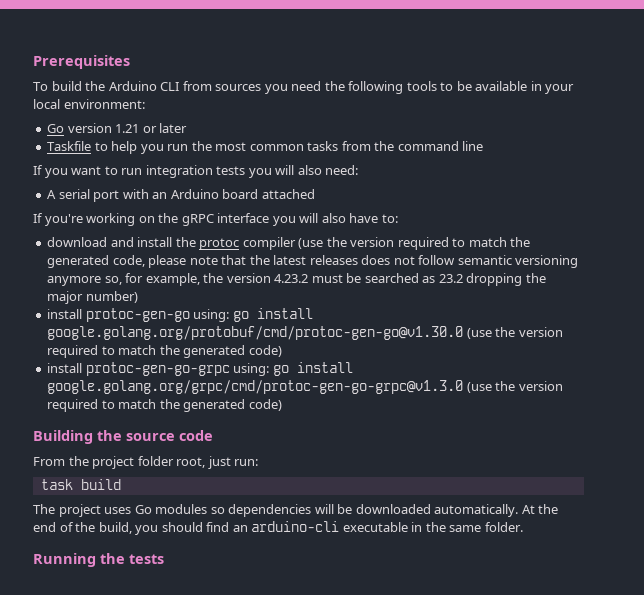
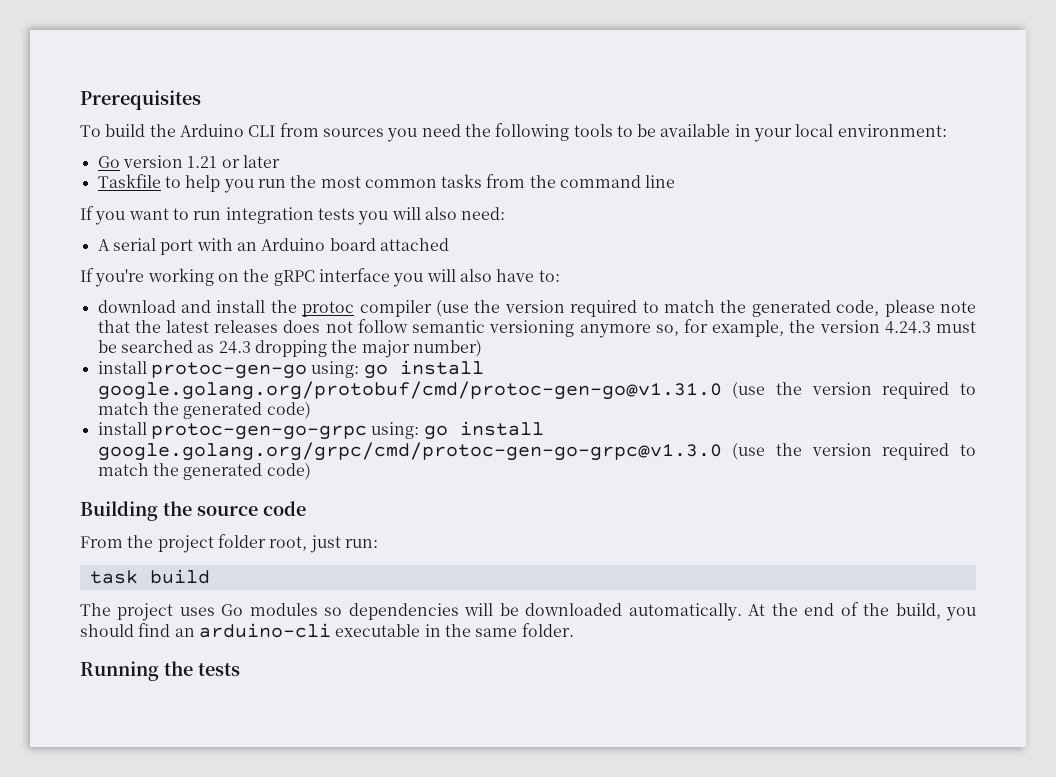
- download and install the protoc compiler (use the version required to match the generated code, please note that the latest releases does not follow semantic versioning anymore so, for example, the version 4.23.2 must be searched as 23.2 dropping the major number)
+ download and install the protoc compiler (use the version required to match the generated code, please note that the latest releases does not follow semantic versioning anymore so, for example, the version 4.24.3 must be searched as 24.3 dropping the major number)
- install protoc-gen-go using: go install google.golang.org/protobuf/cmd/protoc-gen-go@v1.30.0 (use the version required to match the generated code)
+ install protoc-gen-go using: go install google.golang.org/protobuf/cmd/protoc-gen-go@v1.31.0 (use the version required to match the generated code)

